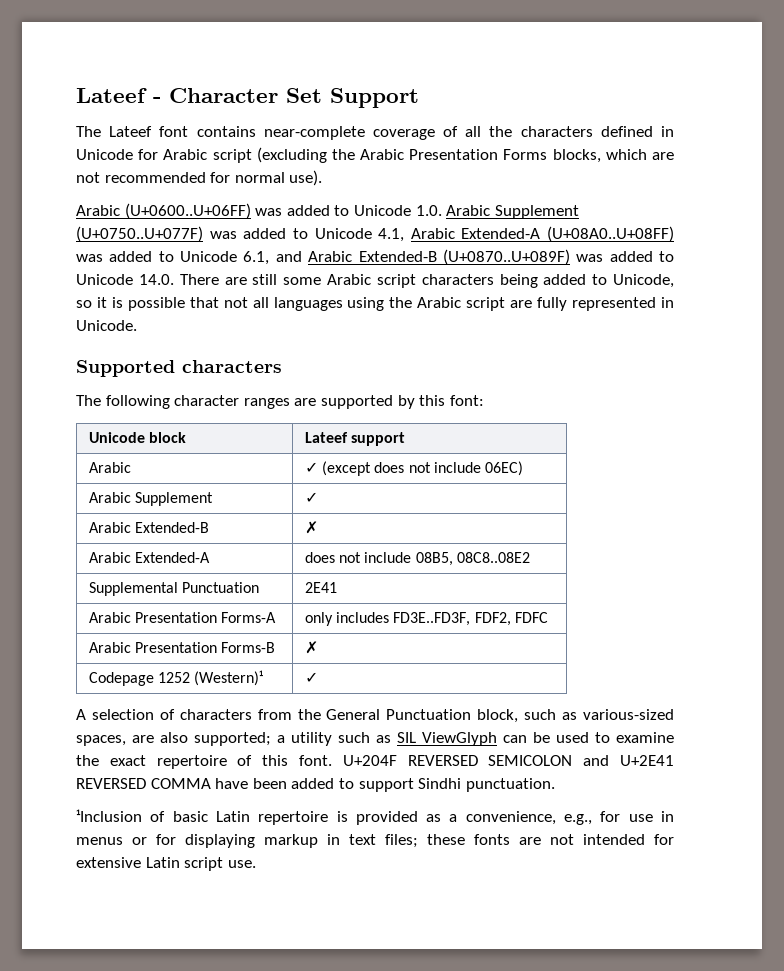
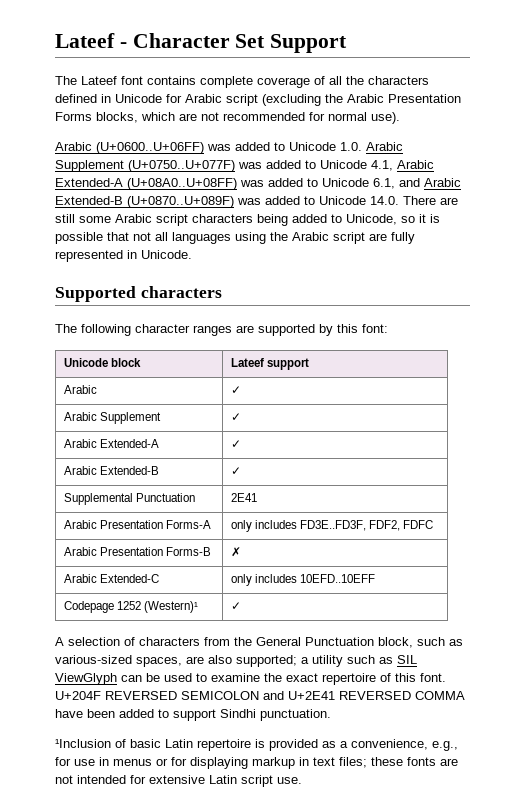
- The Lateef font contains near-complete coverage of all the characters defined in Unicode for Arabic script (excluding the Arabic Presentation Forms blocks, which are not recommended for normal use).
+ The Lateef font contains complete coverage of all the characters defined in Unicode for Arabic script (excluding the Arabic Presentation Forms blocks, which are not recommended for normal use).
- Arabic | ✓ (except does not include 06EC)
+ Arabic | ✓
+ Arabic Extended-A | ✓
- Arabic Extended-B | ✗
- Arabic Extended-A | does not include 08B5, 08C8..08E2
+ Arabic Extended-B | ✓
+ Arabic Extended-C | only includes 10EFD..10EFF

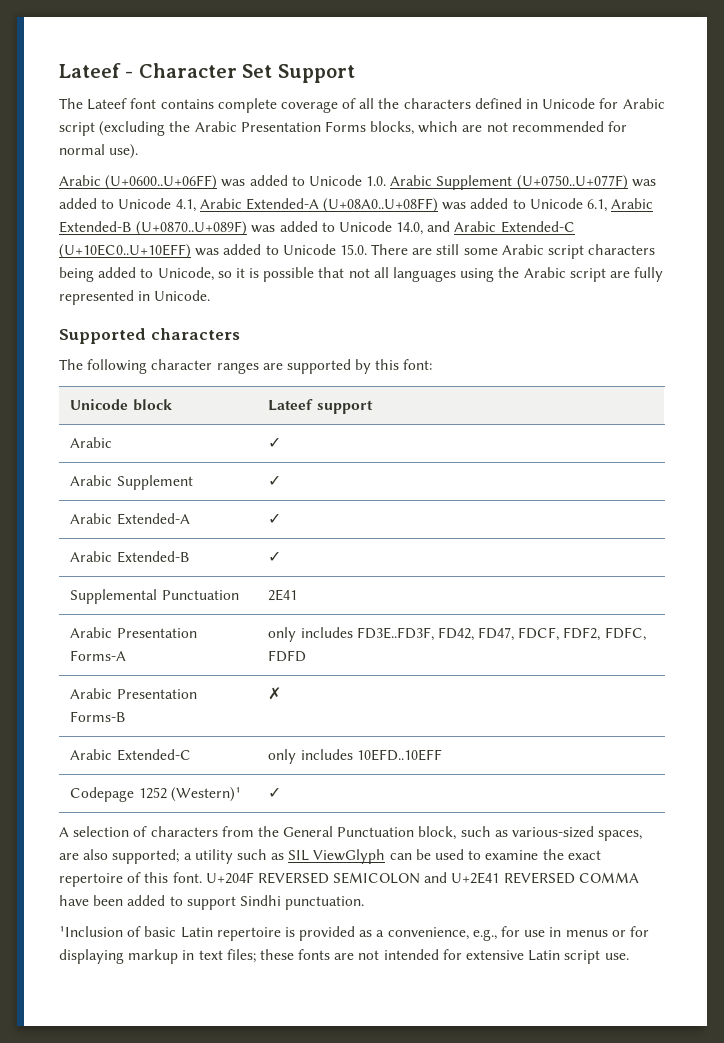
- Arabic (U+0600..U+06FF) was added to Unicode 1.0. Arabic Supplement (U+0750..U+077F) was added to Unicode 4.1, Arabic Extended-A (U+08A0..U+08FF) was added to Unicode 6.1, and Arabic Extended-B (U+0870..U+089F) was added to Unicode 14.0. There are still some Arabic script characters being added to Unicode, so it is possible that not all languages using the Arabic script are fully represented in Unicode.
+ Arabic (U+0600..U+06FF) was added to Unicode 1.0. Arabic Supplement (U+0750..U+077F) was added to Unicode 4.1, Arabic Extended-A (U+08A0..U+08FF) was added to Unicode 6.1, Arabic Extended-B (U+0870..U+089F) was added to Unicode 14.0, and Arabic Extended-C (U+10EC0..U+10EFF) was added to Unicode 15.0. There are still some Arabic script characters being added to Unicode, so it is possible that not all languages using the Arabic script are fully represented in Unicode.
- Arabic Presentation Forms-A | only includes FD3E..FD3F, FDF2, FDFC
+ Arabic Presentation Forms-A | only includes FD3E..FD3F, FD42, FD47, FDCF, FDF2, FDFC, FDFD

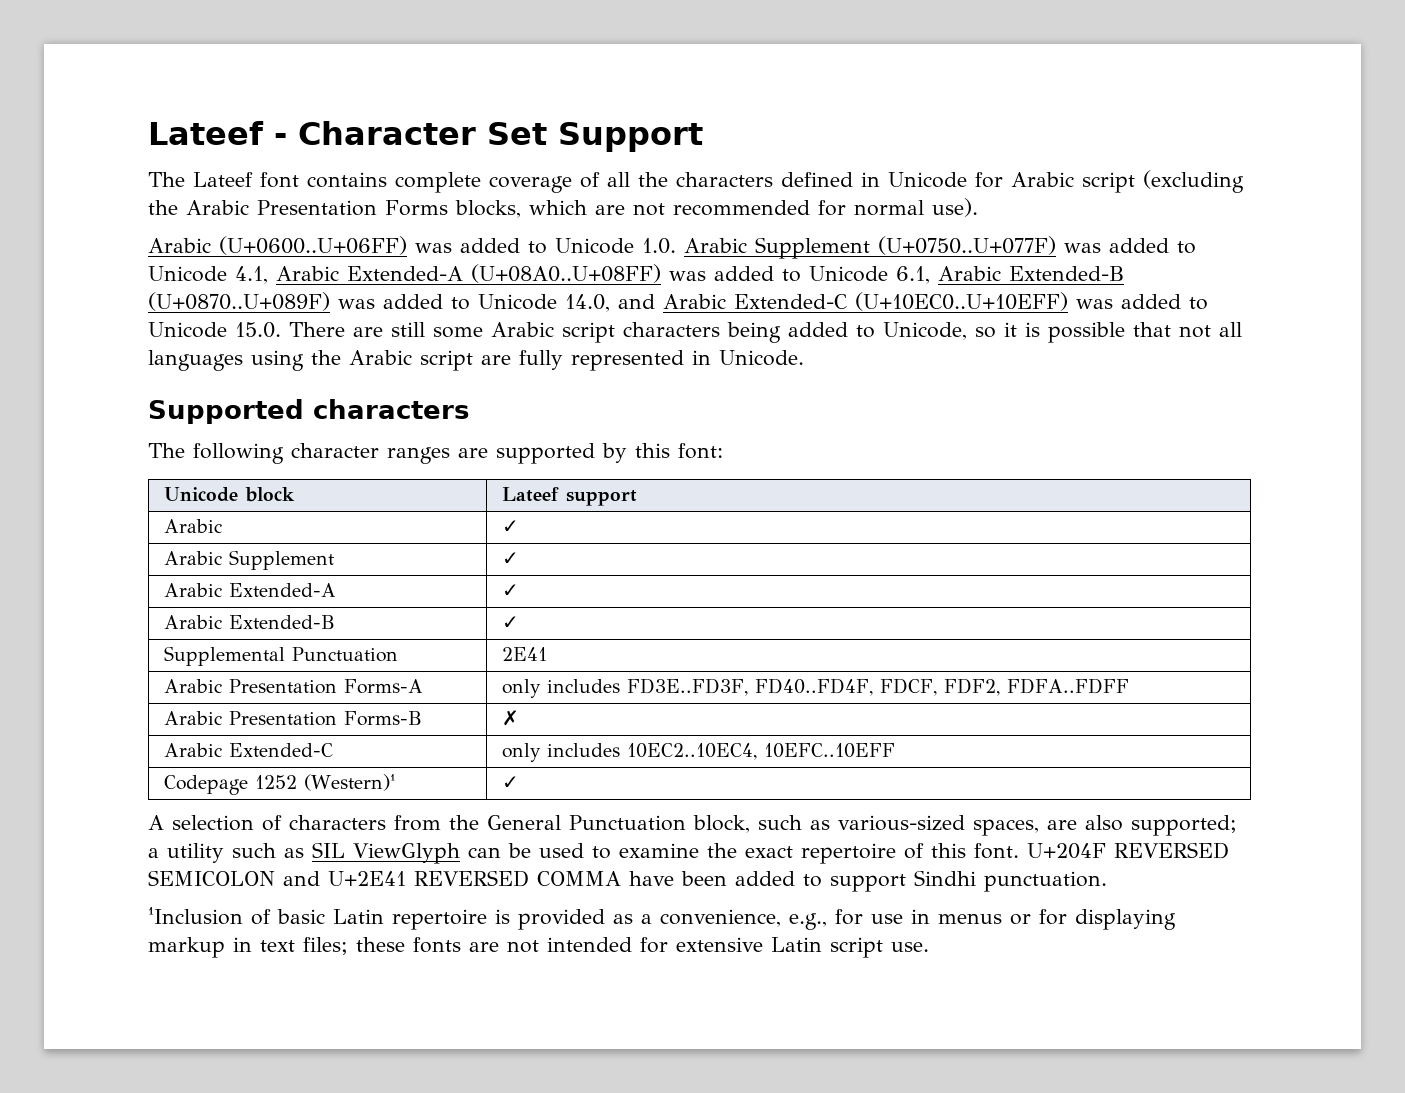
- Arabic Presentation Forms-A | only includes FD3E..FD3F, FD42, FD47, FDCF, FDF2, FDFC, FDFD
+ Arabic Presentation Forms-A | only includes FD3E..FD3F, FD40..FD4F, FDCF, FDF2, FDFA..FDFF
- Arabic Extended-C | only includes 10EFD..10EFF
+ Arabic Extended-C | only includes 10EC2..10EC4, 10EFC..10EFF

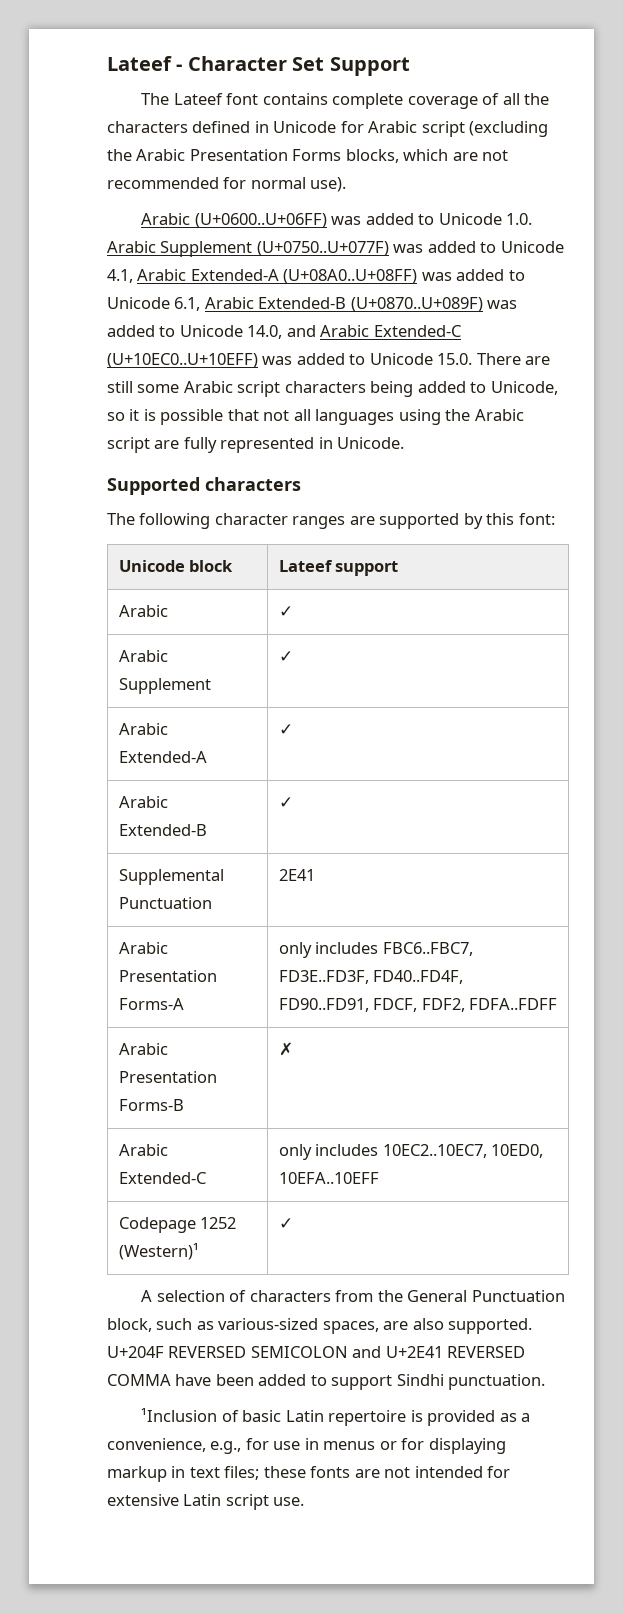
- Arabic Presentation Forms-A | only includes FD3E..FD3F, FD40..FD4F, FDCF, FDF2, FDFA..FDFF
+ Arabic Presentation Forms-A | only includes FBC6..FBC7, FD3E..FD3F, FD40..FD4F, FD90..FD91, FDCF, FDF2, FDFA..FDFF
- Arabic Extended-C | only includes 10EC2..10EC4, 10EFC..10EFF
+ Arabic Extended-C | only includes 10EC2..10EC7, 10ED0, 10EFA..10EFF
- A selection of characters from the General Punctuation block, such as various-sized spaces, are also supported; a utility such as SIL ViewGlyph can be used to examine the exact repertoire of this font.
+ A selection of characters from the General Punctuation block, such as various-sized spaces, are also supported.

